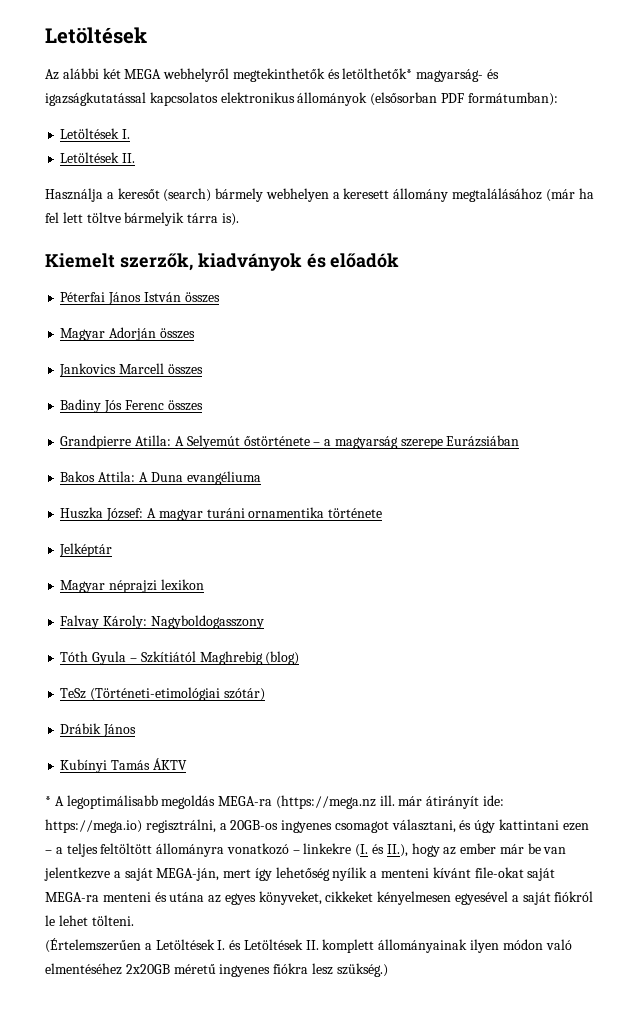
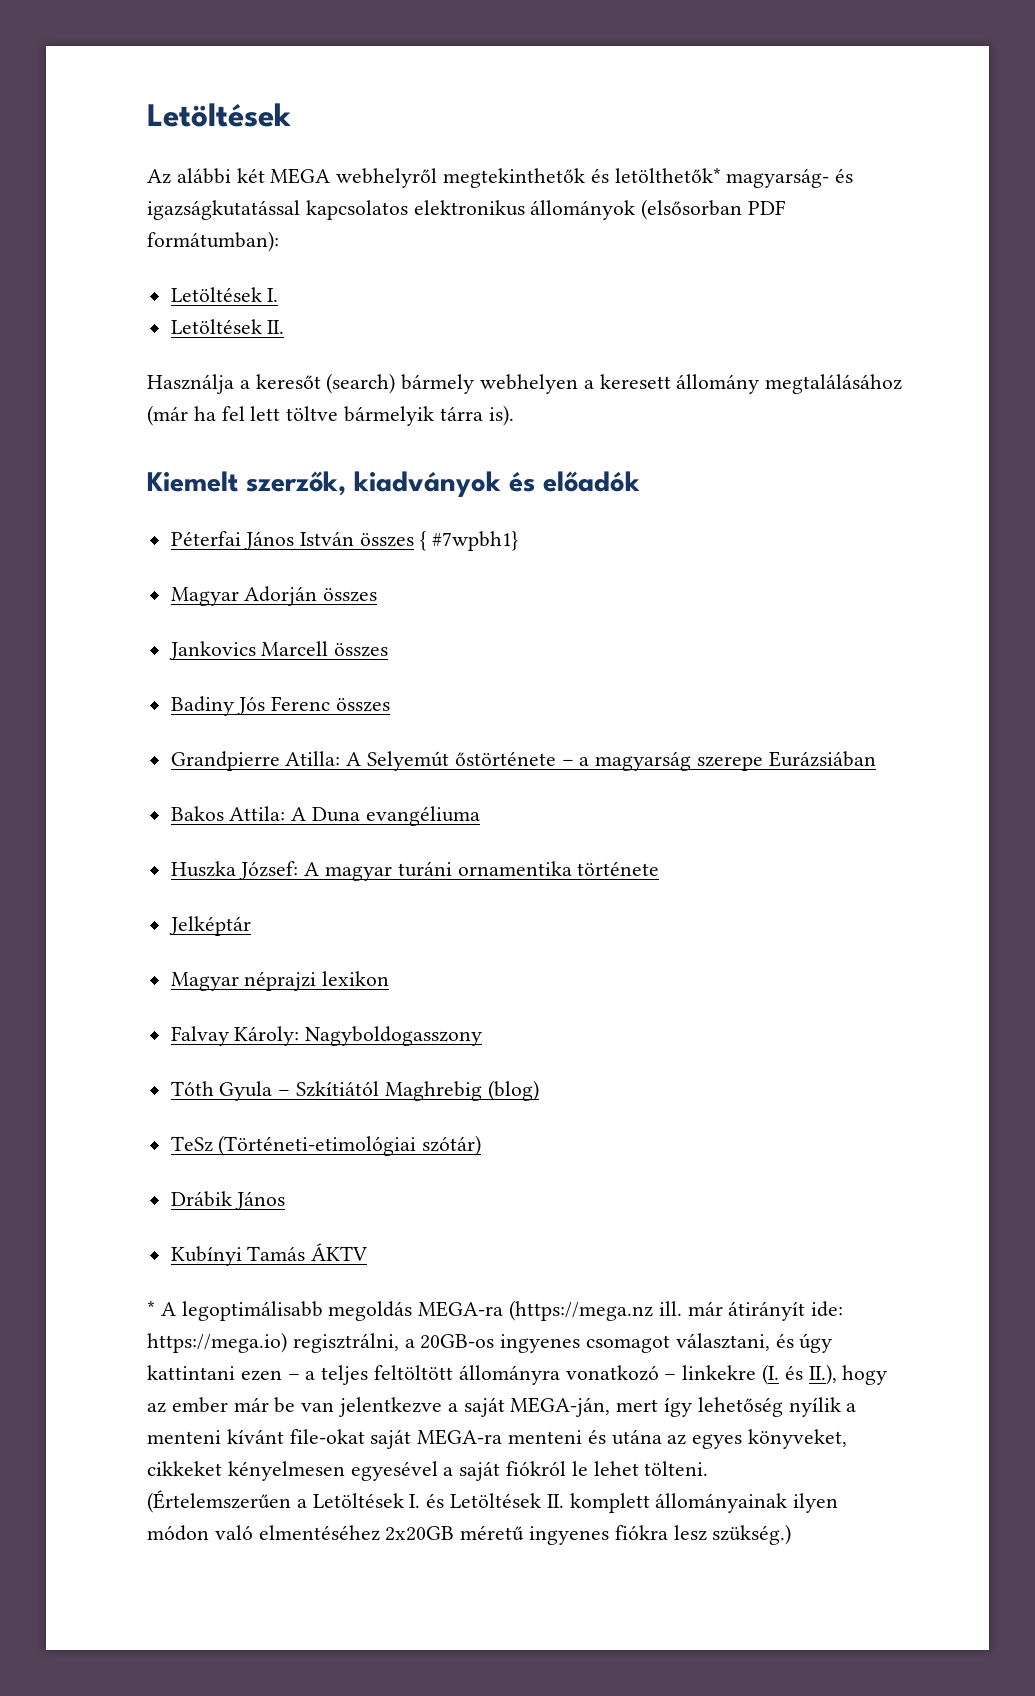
- Péterfai János István összes
+ Péterfai János István összes { #7wpbh1}

